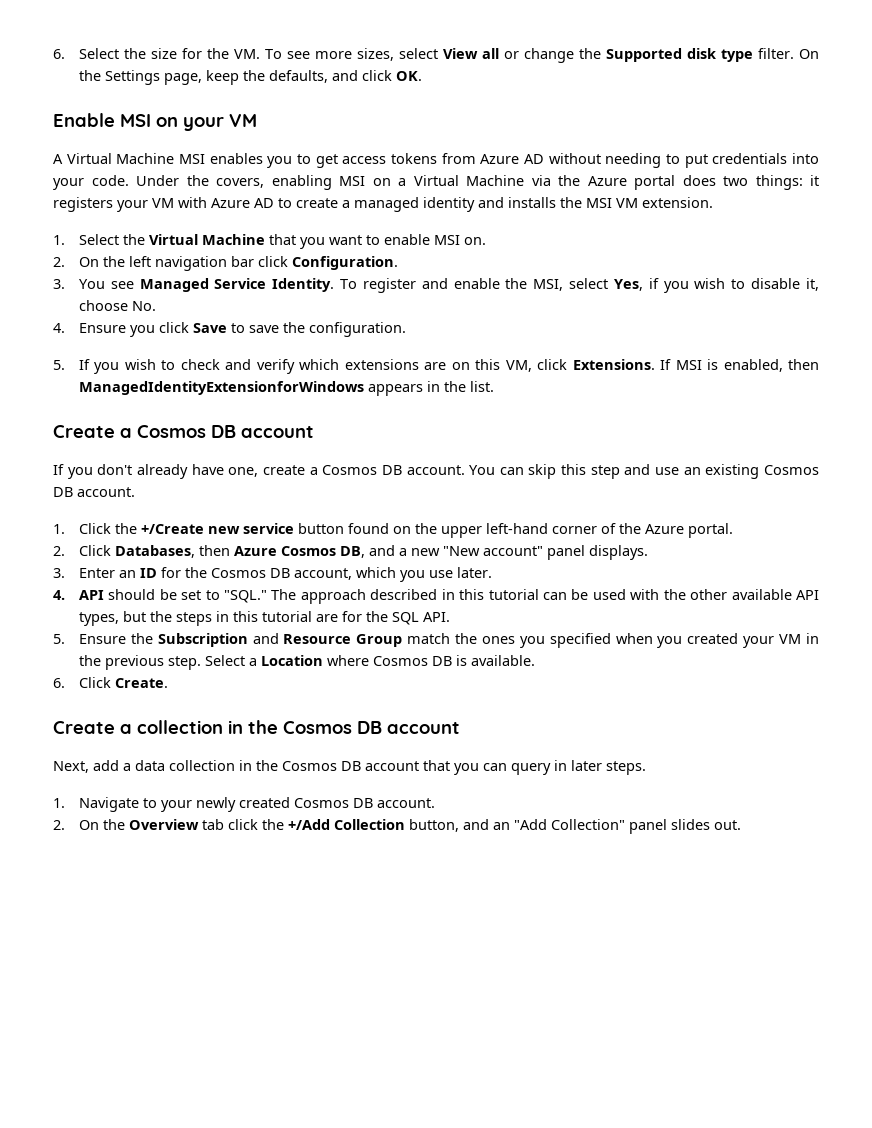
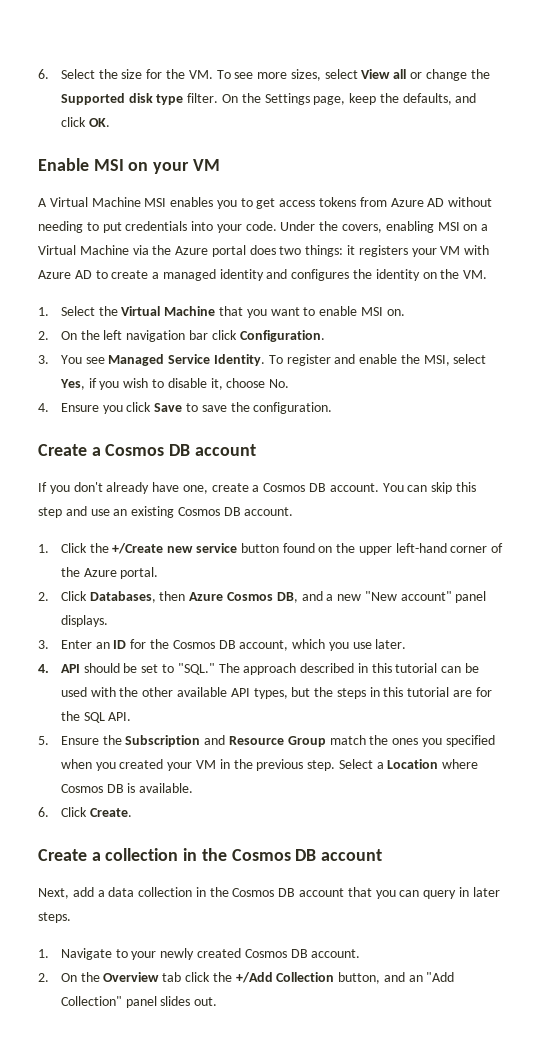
- Under the covers, enabling MSI on a Virtual Machine via the Azure portal does two things: it registers your VM with Azure AD to create a managed identity and installs the MSI VM extension.
+ Under the covers, enabling MSI on a Virtual Machine via the Azure portal does two things: it registers your VM with Azure AD to create a managed identity and configures the identity on the VM.
- 5. If you wish to check and verify which extensions are on this VM, click Extensions. If MSI is enabled, then ManagedIdentityExtensionforWindows appears in the list.

